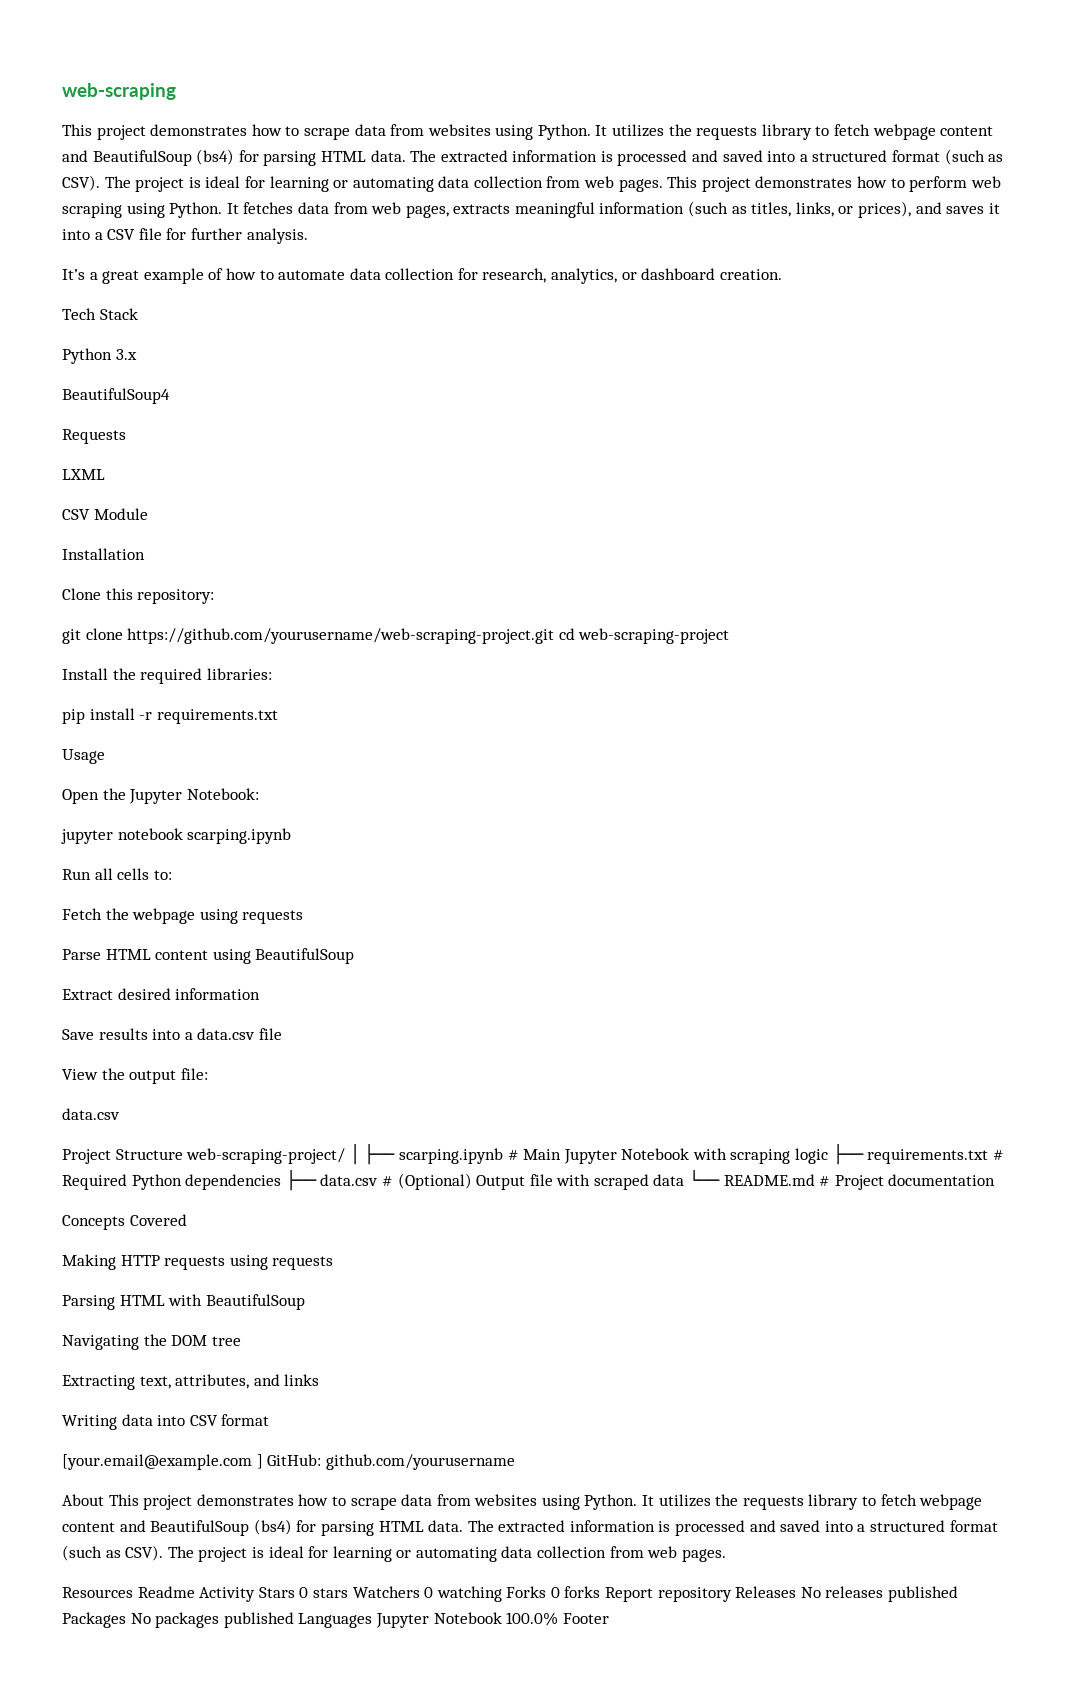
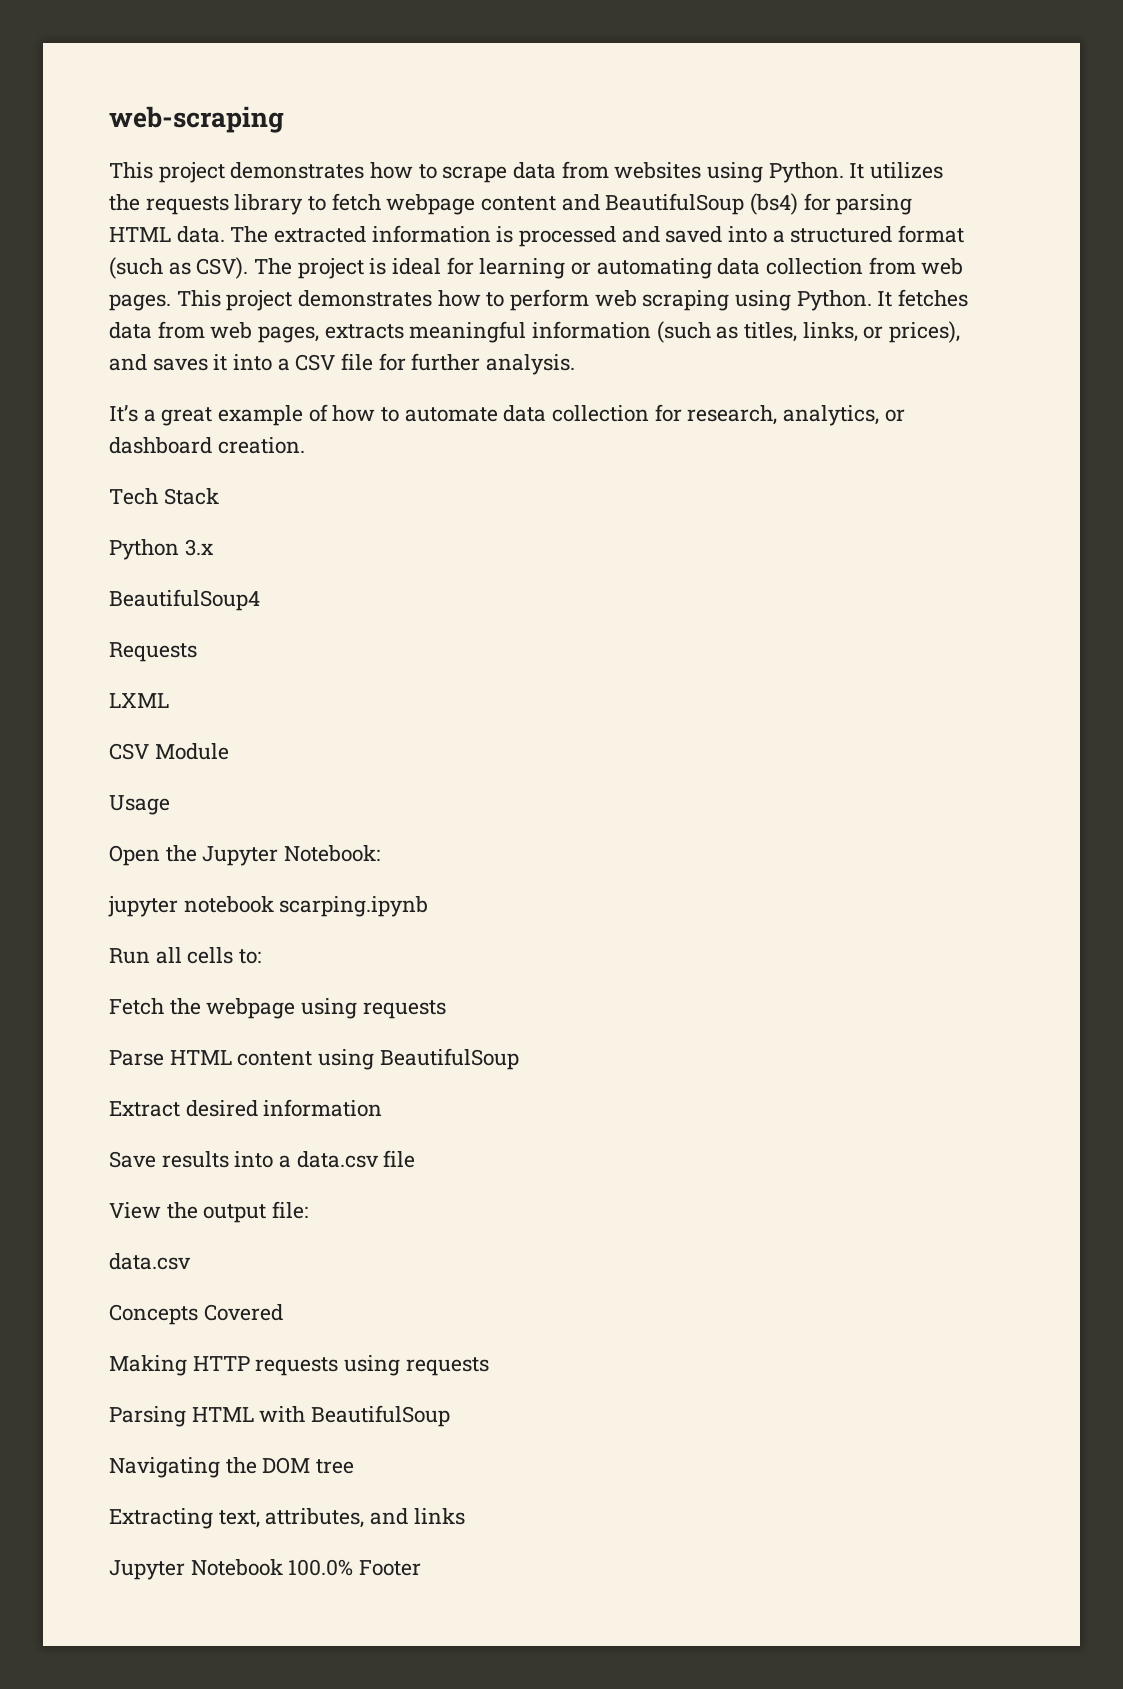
- Installation
- Clone this repository:
- git clone https://github.com/yourusername/web-scraping-project.git cd web-scraping-project
- Install the required libraries:
- pip install -r requirements.txt
- Project Structure web-scraping-project/ │ ├── scarping.ipynb # Main Jupyter Notebook with scraping logic ├── requirements.txt # Required Python dependencies ├── data.csv # (Optional) Output file with scraped data └── README.md # Project documentation
- Writing data into CSV format
- [your.email@example.com ] GitHub: github.com/yourusername
- About This project demonstrates how to scrape data from websites using Python. It utilizes the requests library to fetch webpage content and BeautifulSoup (bs4) for parsing HTML data. The extracted information is processed and saved into a structured format (such as CSV). The project is ideal for learning or automating data collection from web pages.
- Resources Readme Activity Stars 0 stars Watchers 0 watching Forks 0 forks Report repository Releases No releases published Packages No packages published Languages Jupyter Notebook 100.0% Footer
+ Jupyter Notebook 100.0% Footer

